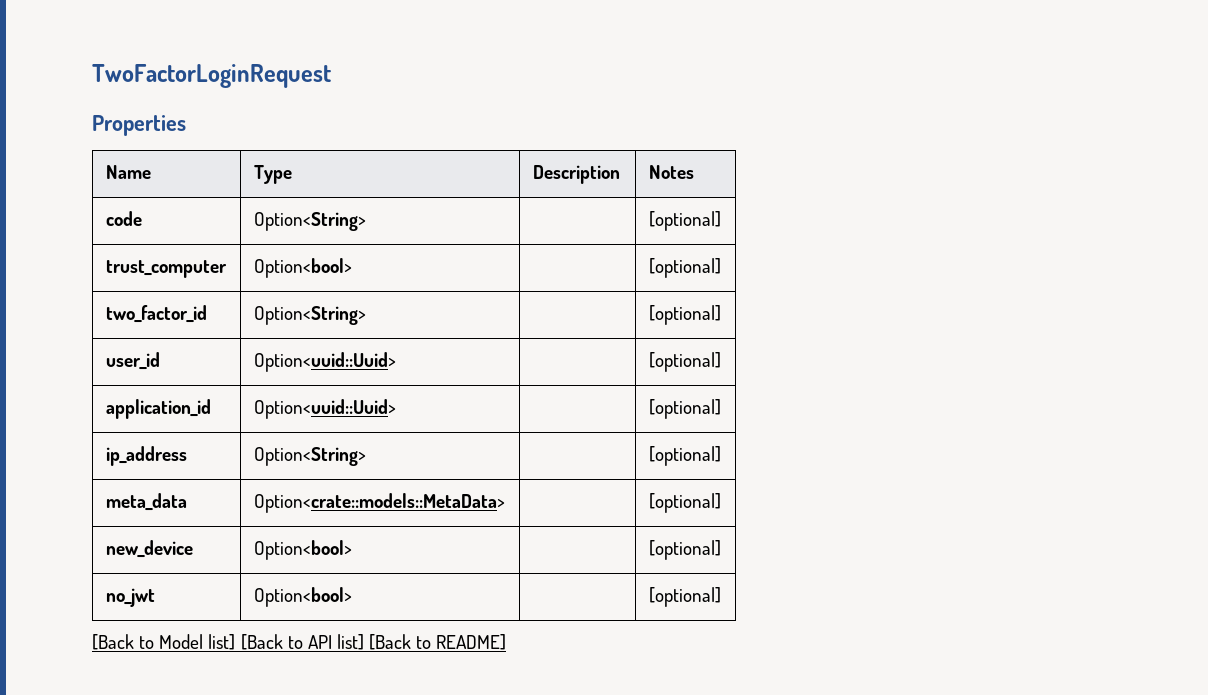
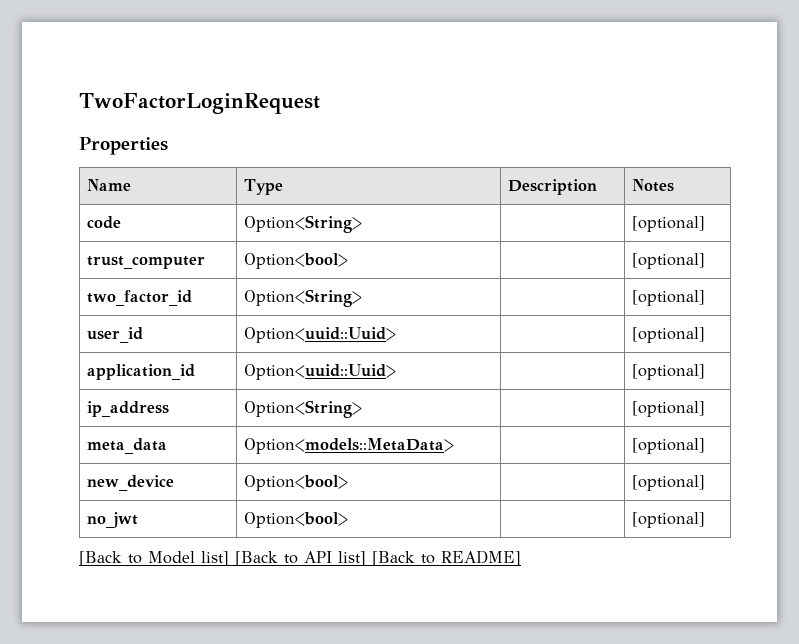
- meta_data | Option<crate::models::MetaData> | | [optional]
+ meta_data | Option<models::MetaData> | | [optional]

